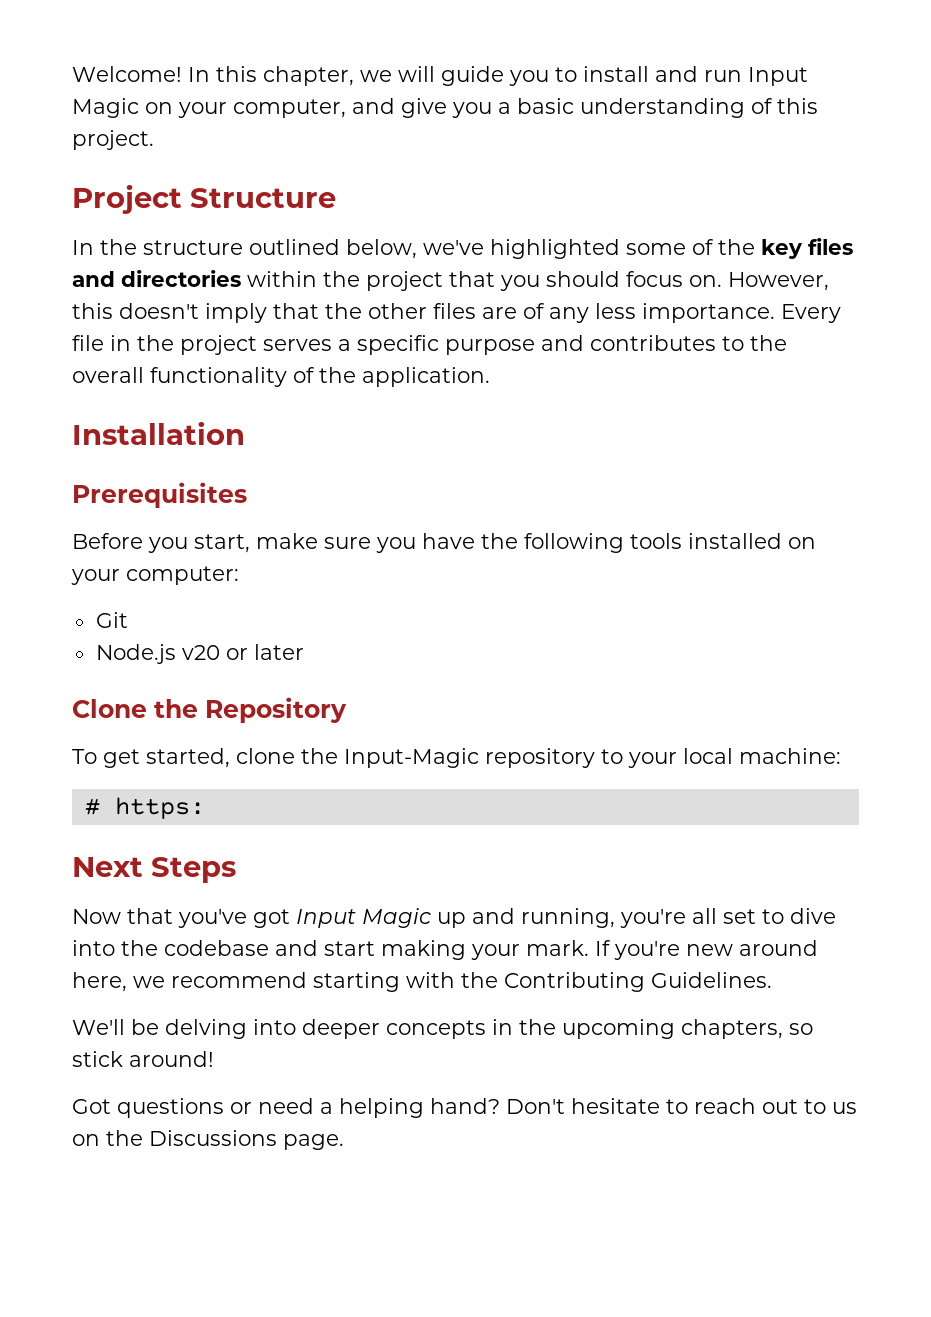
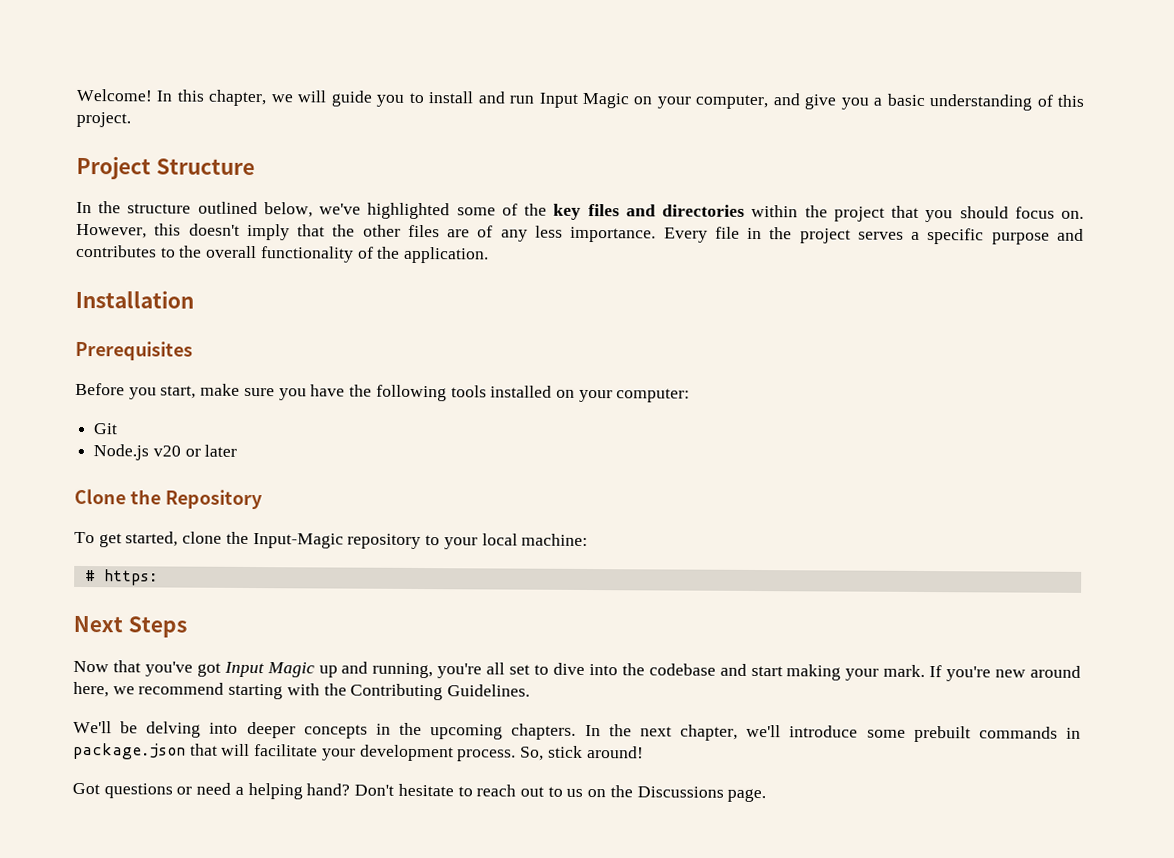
- We'll be delving into deeper concepts in the upcoming chapters, so stick around!
+ We'll be delving into deeper concepts in the upcoming chapters. In the next chapter, we'll introduce some prebuilt commands in package.json that will facilitate your development process. So, stick around!

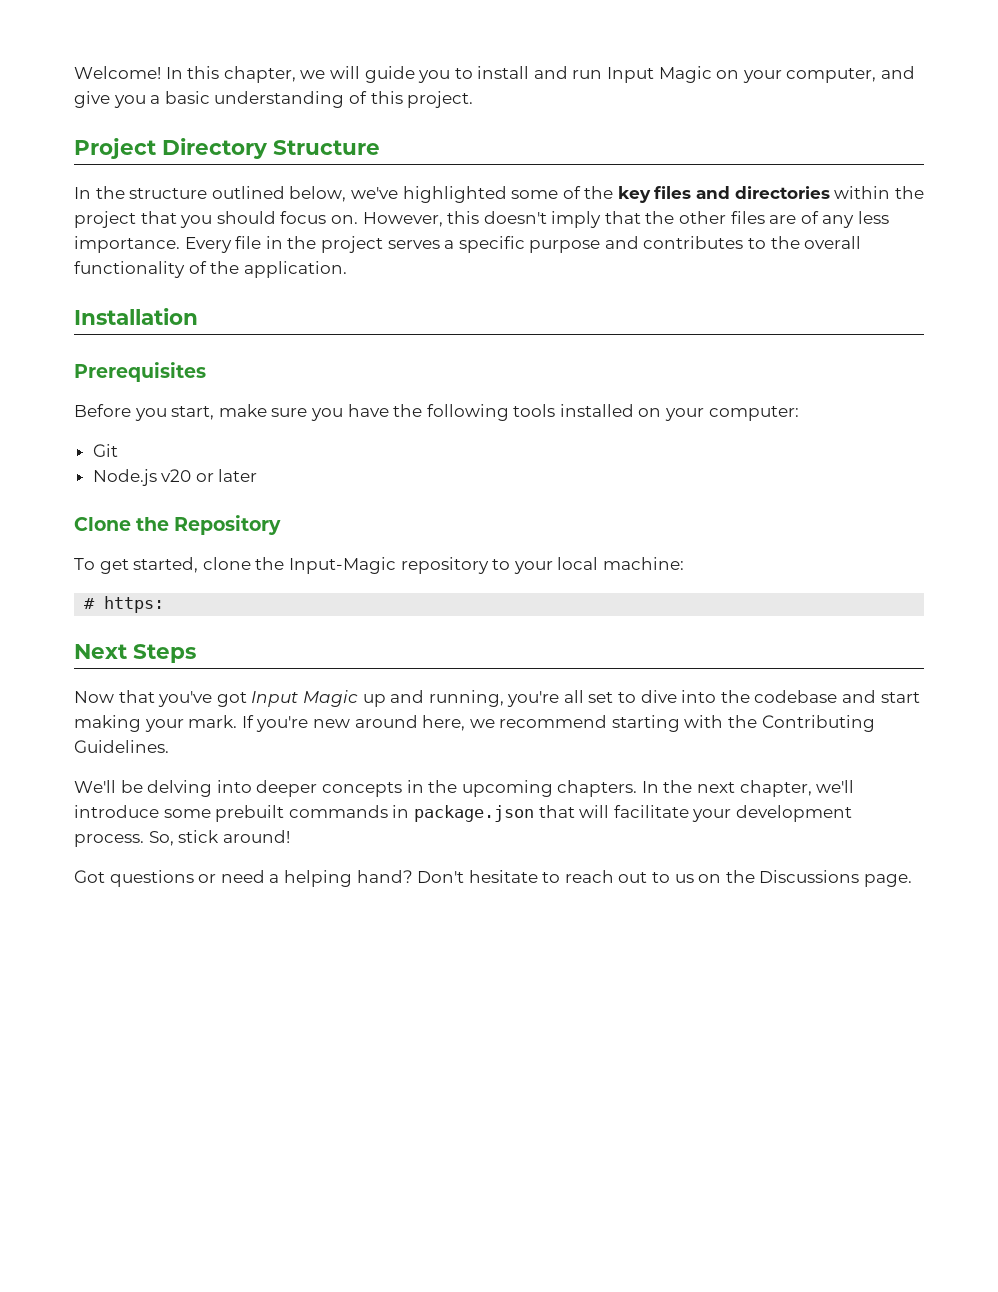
- Project Structure
+ Project Directory Structure

